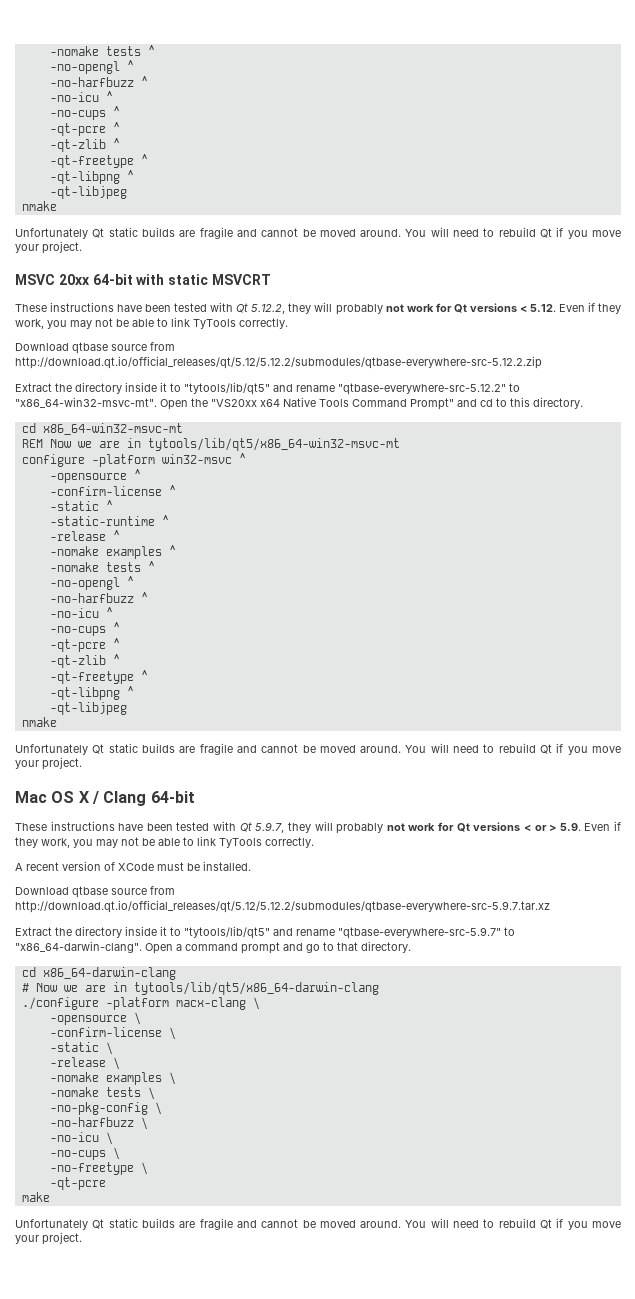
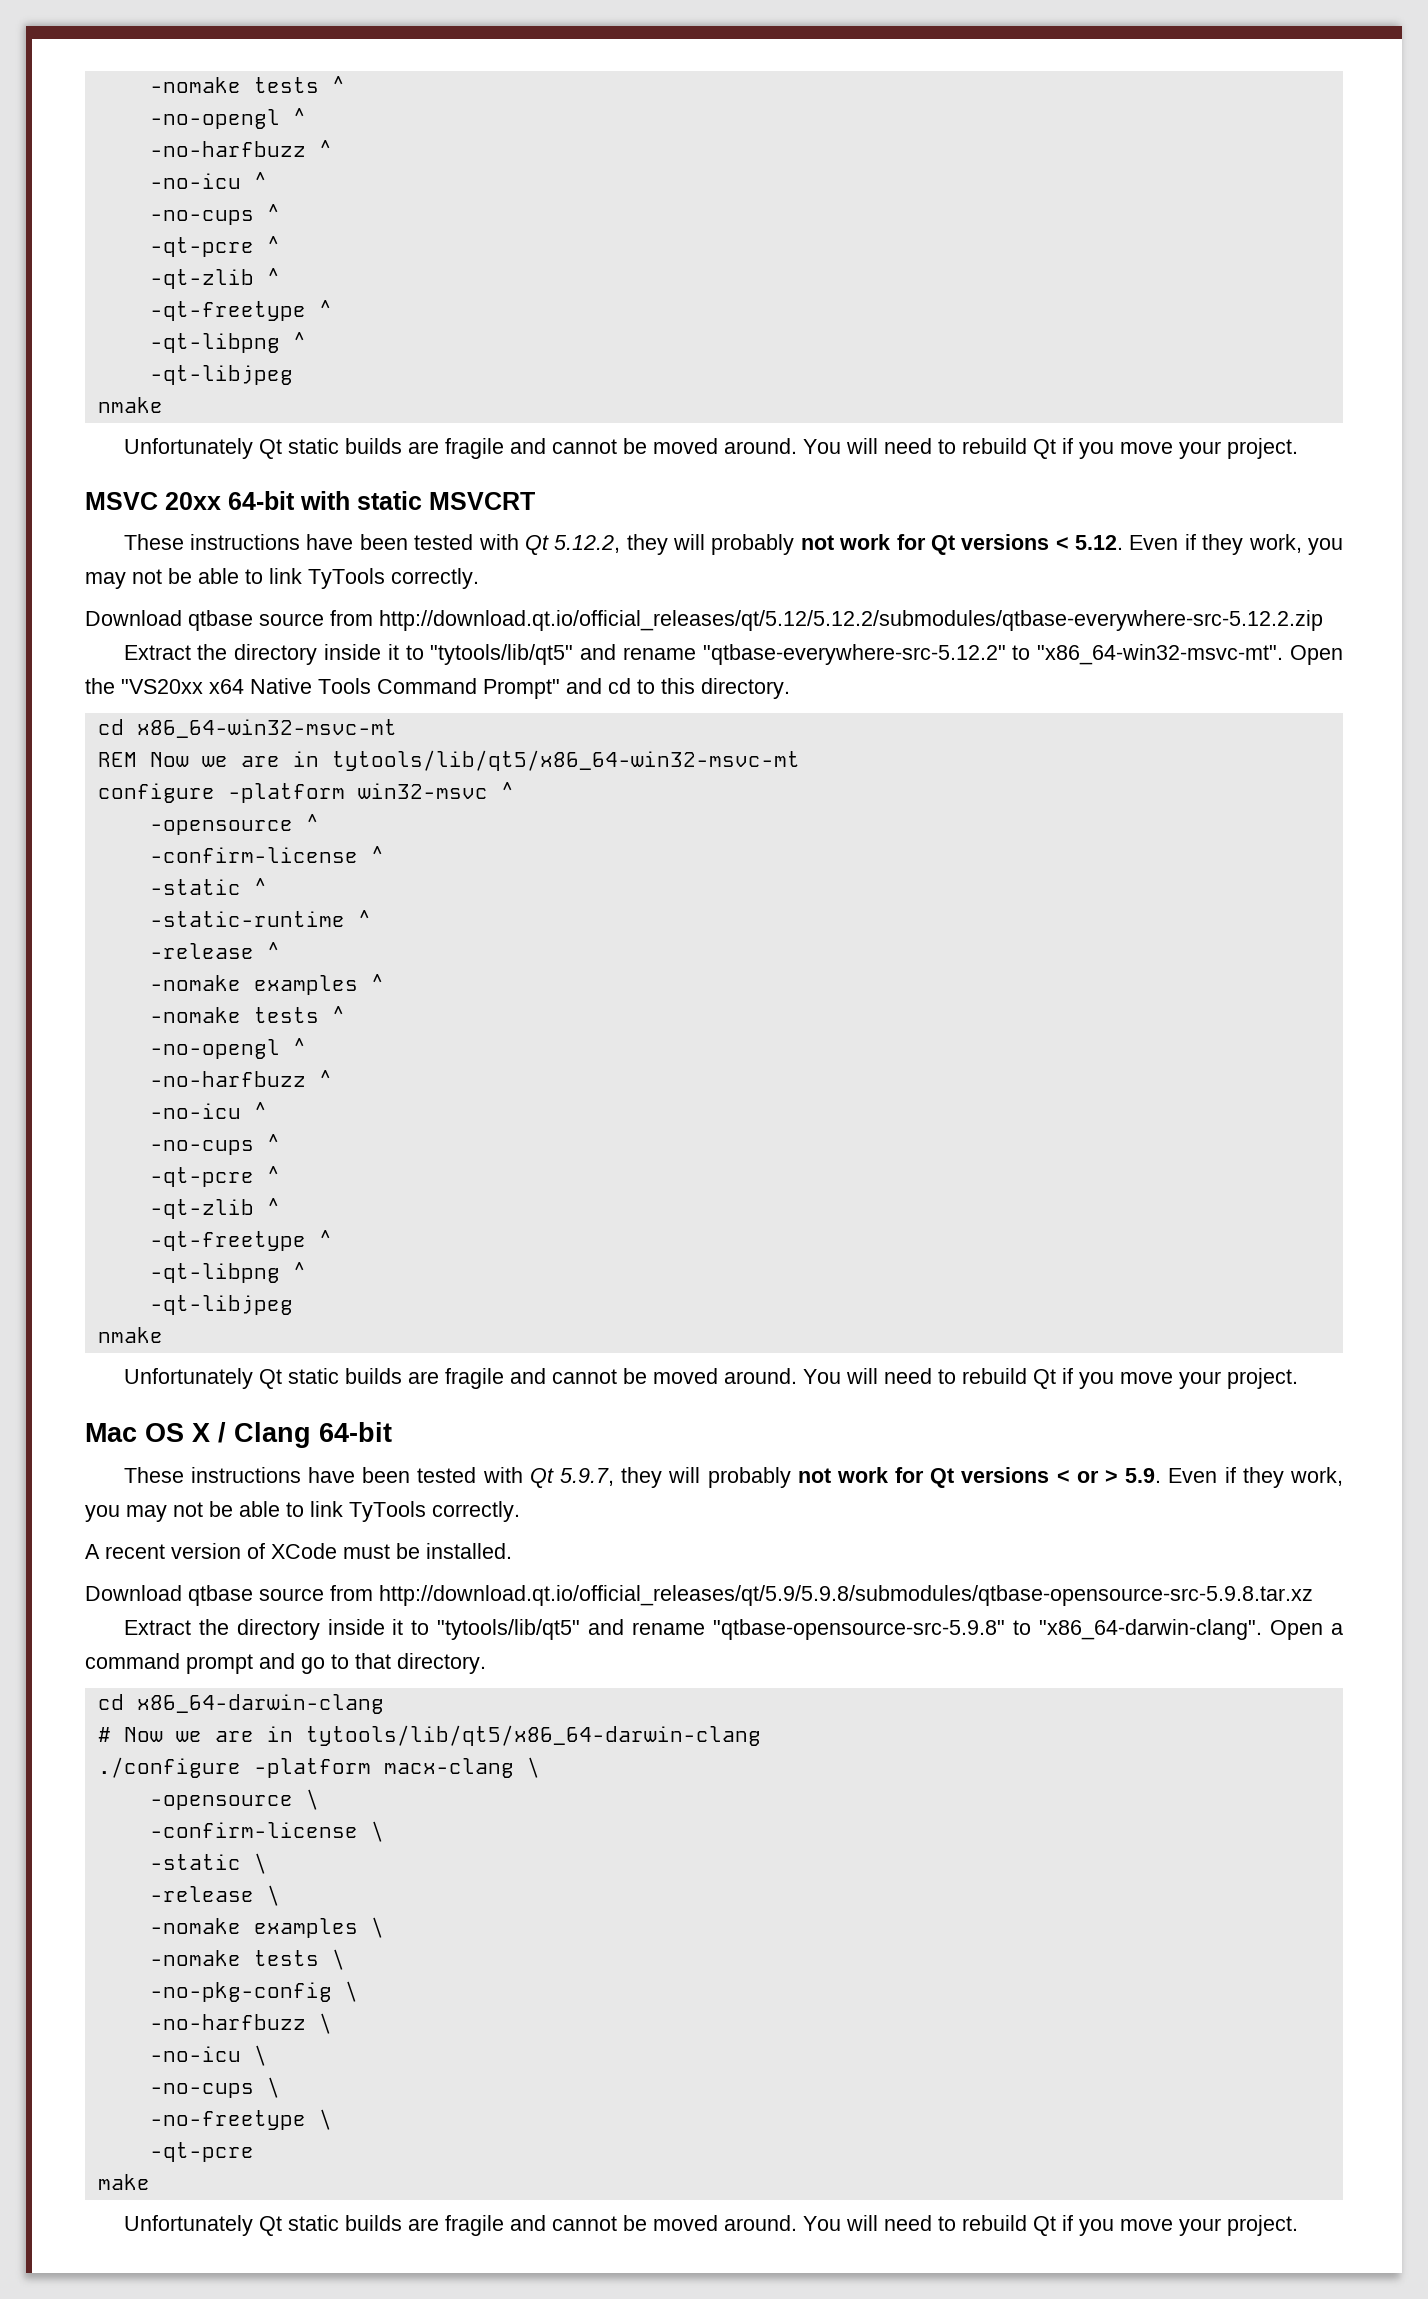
- Download qtbase source from http://download.qt.io/official_releases/qt/5.12/5.12.2/submodules/qtbase-everywhere-src-5.9.7.tar.xz
- Extract the directory inside it to "tytools/lib/qt5" and rename "qtbase-everywhere-src-5.9.7" to "x86_64-darwin-clang".
+ Download qtbase source from http://download.qt.io/official_releases/qt/5.9/5.9.8/submodules/qtbase-opensource-src-5.9.8.tar.xz
+ Extract the directory inside it to "tytools/lib/qt5" and rename "qtbase-opensource-src-5.9.8" to "x86_64-darwin-clang".

